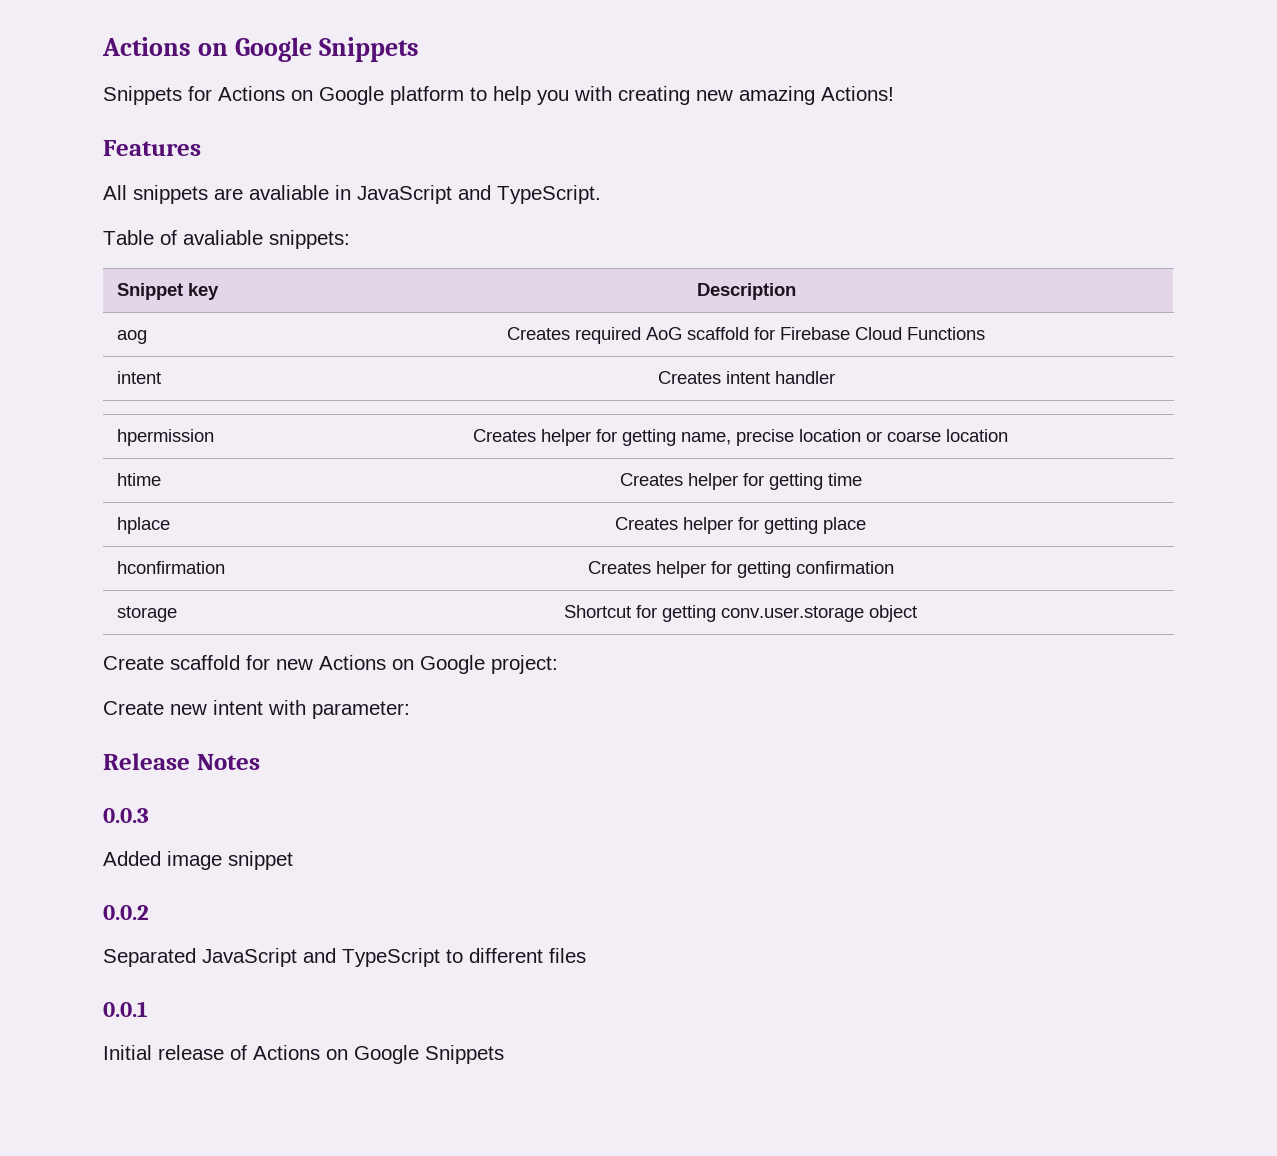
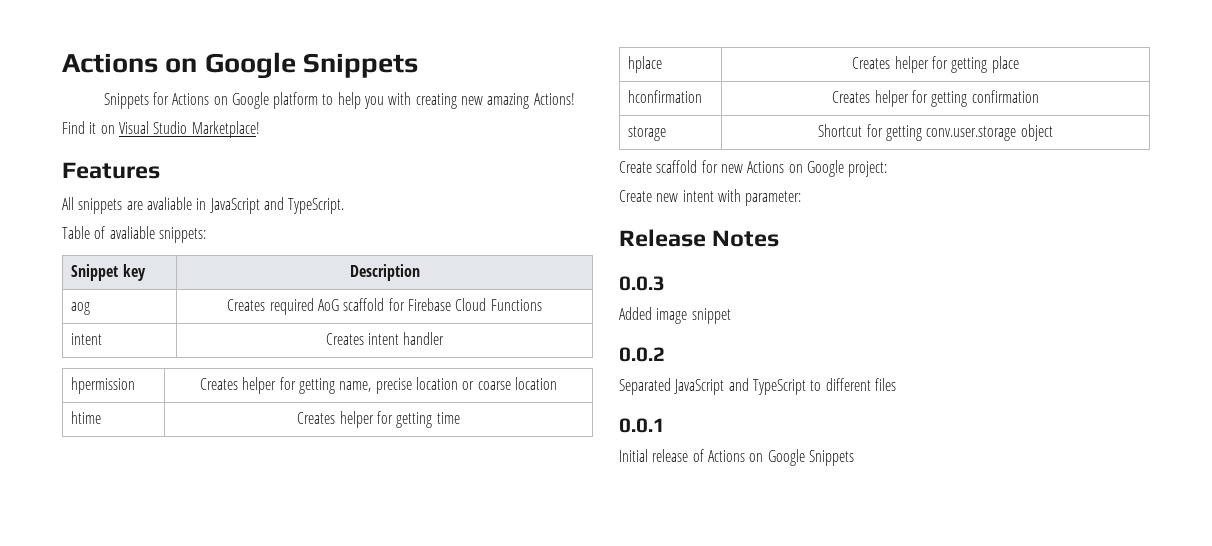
+ Find it on Visual Studio Marketplace!

